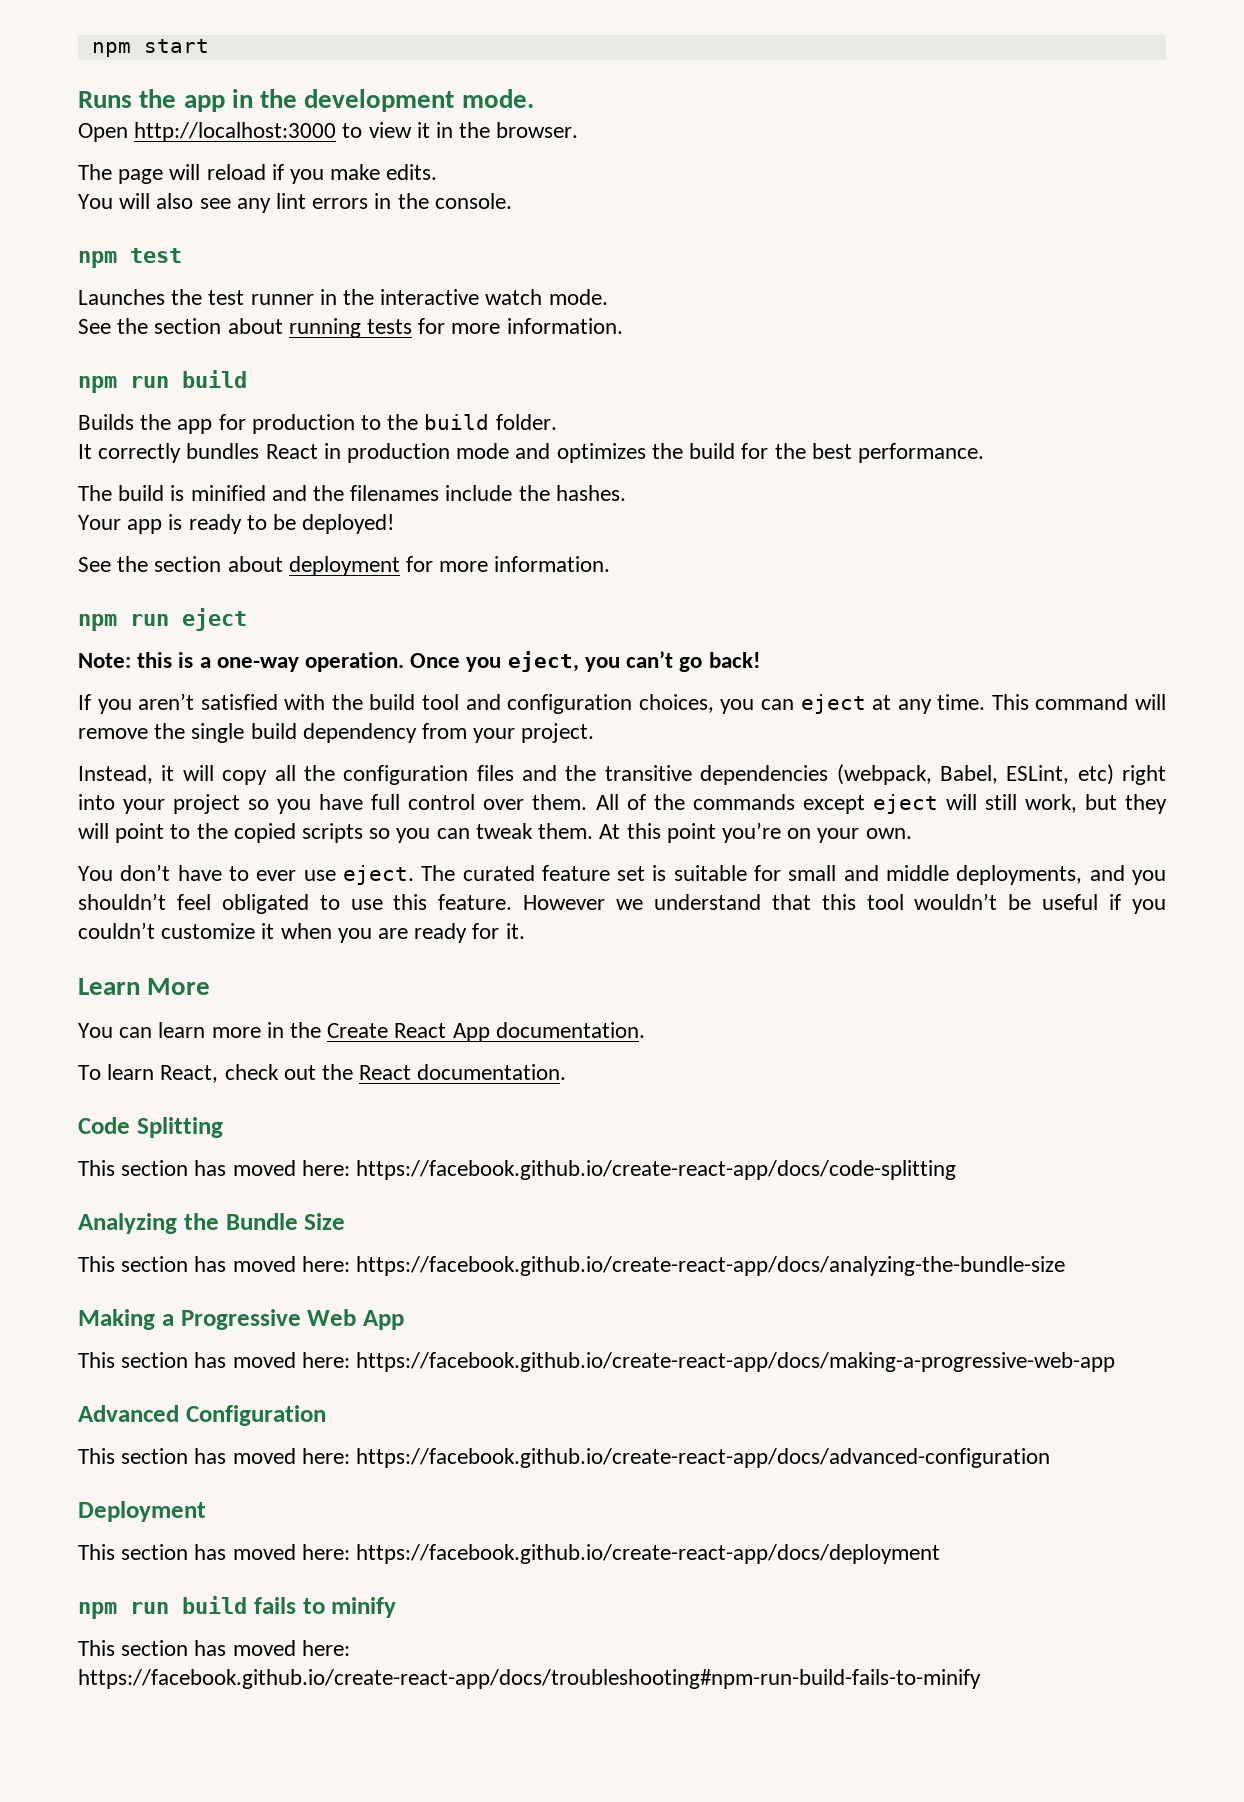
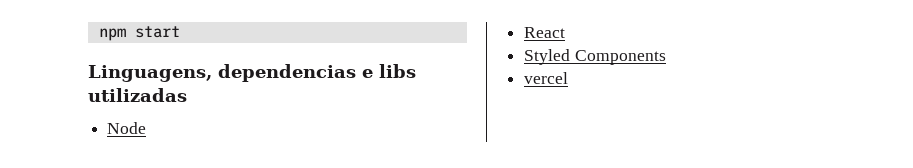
- Runs the app in the development mode.
- Open http://localhost:3000 to view it in the browser.
- The page will reload if you make edits.
- You will also see any lint errors in the console.
- npm test
- Launches the test runner in the interactive watch mode.
- See the section about running tests for more information.
- npm run build
- Builds the app for production to the build folder.
- It correctly bundles React in production mode and optimizes the build for the best performance.
- The build is minified and the filenames include the hashes.
- Your app is ready to be deployed!
- See the section about deployment for more information.
- npm run eject
- Note: this is a one-way operation. Once you eject, you can’t go back!
- If you aren’t satisfied with the build tool and configuration choices, you can eject at any time. This command will remove the single build dependency from your project.
- Instead, it will copy all the configuration files and the transitive dependencies (webpack, Babel, ESLint, etc) right into your project so you have full control over them. All of the commands except eject will still work, but they will point to the copied scripts so you can tweak them. At this point you’re on your own.
- You don’t have to ever use eject. The curated feature set is suitable for small and middle deployments, and you shouldn’t feel obligated to use this feature. However we understand that this tool wouldn’t be useful if you couldn’t customize it when you are ready for it.
- Learn More
- You can learn more in the Create React App documentation.
- To learn React, check out the React documentation.
- Code Splitting
- This section has moved here: https://facebook.github.io/create-react-app/docs/code-splitting
- Analyzing the Bundle Size
- This section has moved here: https://facebook.github.io/create-react-app/docs/analyzing-the-bundle-size
- Making a Progressive Web App
- This section has moved here: https://facebook.github.io/create-react-app/docs/making-a-progressive-web-app
- Advanced Configuration
- This section has moved here: https://facebook.github.io/create-react-app/docs/advanced-configuration
- Deployment
- This section has moved here: https://facebook.github.io/create-react-app/docs/deployment
- npm run build fails to minify
- This section has moved here: https://facebook.github.io/create-react-app/docs/troubleshooting#npm-run-build-fails-to-minify
+ Linguagens, dependencias e libs utilizadas
+ Node
+ React
+ Styled Components
+ vercel

